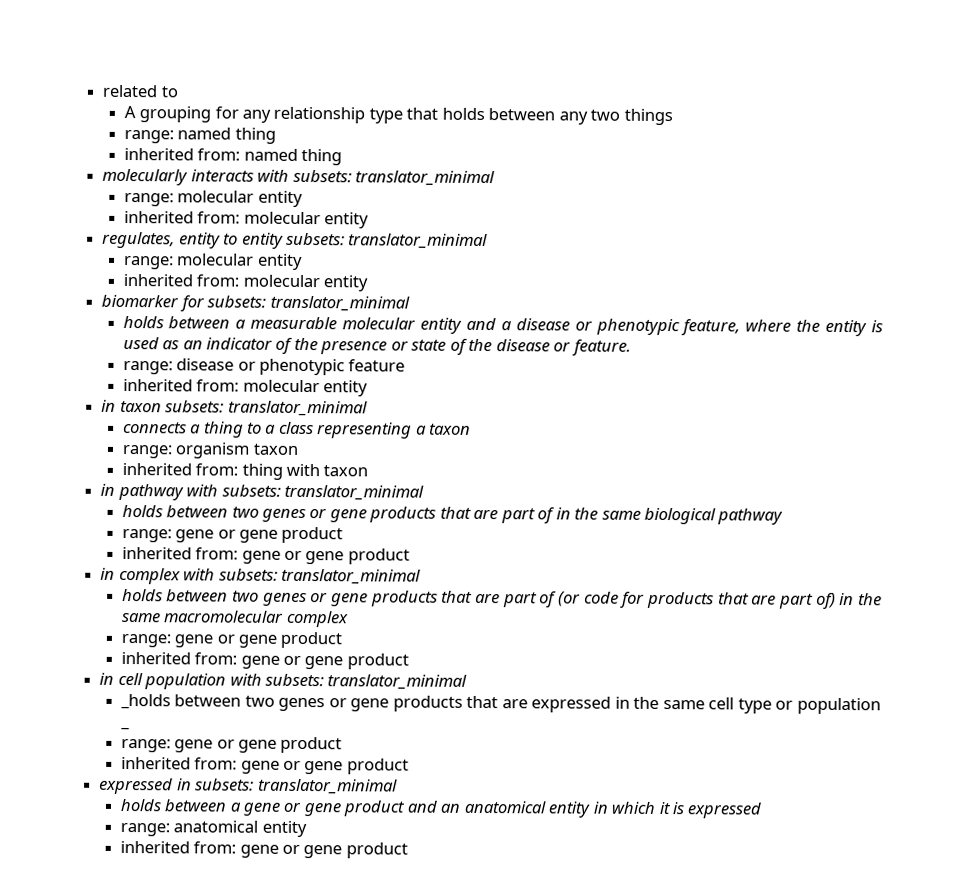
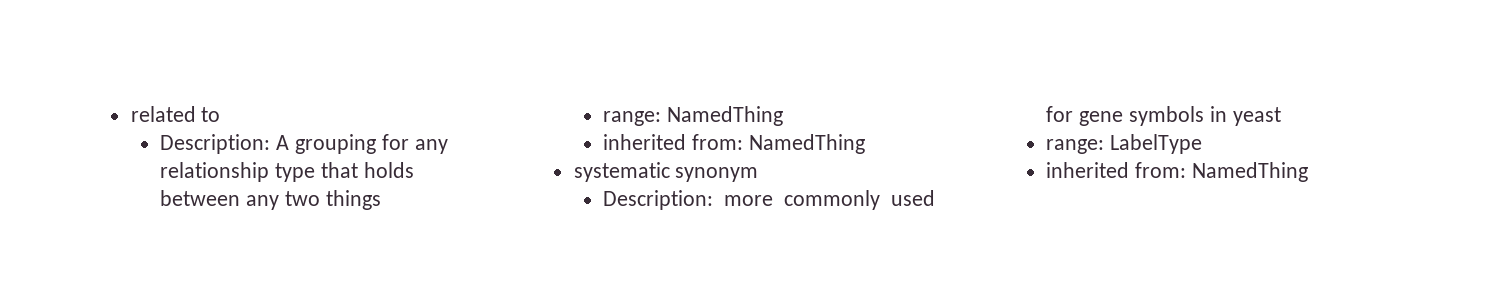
- A grouping for any relationship type that holds between any two things
+ Description: A grouping for any relationship type that holds between any two things
- range: named thing
- inherited from: named thing
- molecularly interacts with subsets: translator_minimal
- range: molecular entity
- inherited from: molecular entity
- regulates, entity to entity subsets: translator_minimal
- range: molecular entity
- inherited from: molecular entity
- biomarker for subsets: translator_minimal
- holds between a measurable molecular entity and a disease or phenotypic feature, where the entity is used as an indicator of the presence or state of the disease or feature.
- range: disease or phenotypic feature
- inherited from: molecular entity
- in taxon subsets: translator_minimal
- connects a thing to a class representing a taxon
- range: organism taxon
- inherited from: thing with taxon
- in pathway with subsets: translator_minimal
- holds between two genes or gene products that are part of in the same biological pathway
- range: gene or gene product
- inherited from: gene or gene product
- in complex with subsets: translator_minimal
- holds between two genes or gene products that are part of (or code for products that are part of) in the same macromolecular complex
- range: gene or gene product
- inherited from: gene or gene product
- in cell population with subsets: translator_minimal
- _holds between two genes or gene products that are expressed in the same cell type or population _
- range: gene or gene product
- inherited from: gene or gene product
- expressed in subsets: translator_minimal
- holds between a gene or gene product and an anatomical entity in which it is expressed
- range: anatomical entity
- inherited from: gene or gene product
+ range: NamedThing
+ inherited from: NamedThing
+ systematic synonym
+ Description: more commonly used for gene symbols in yeast
+ range: LabelType
+ inherited from: NamedThing

